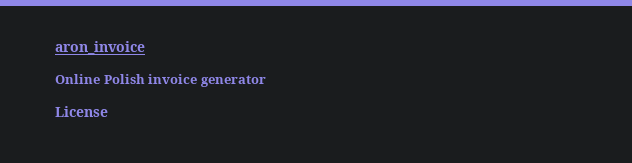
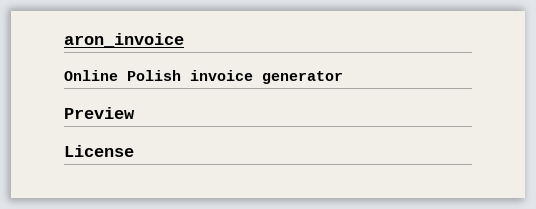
+ Preview

